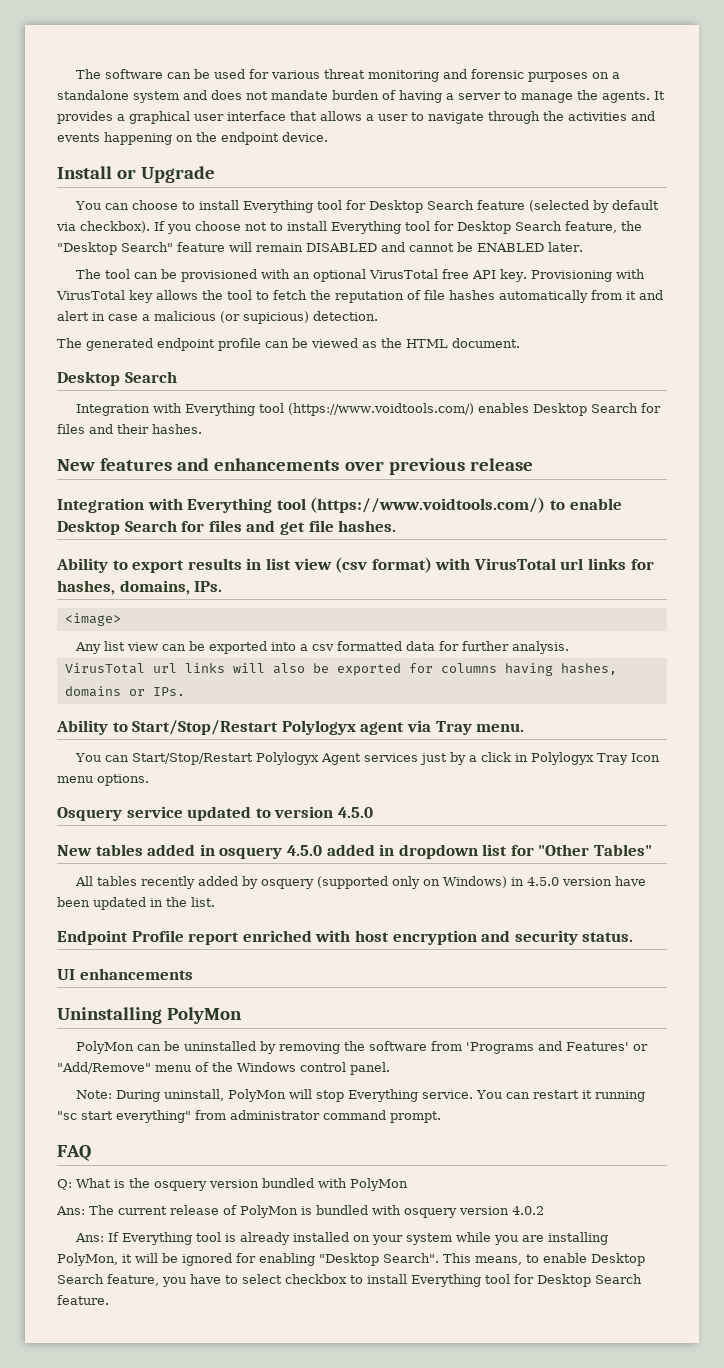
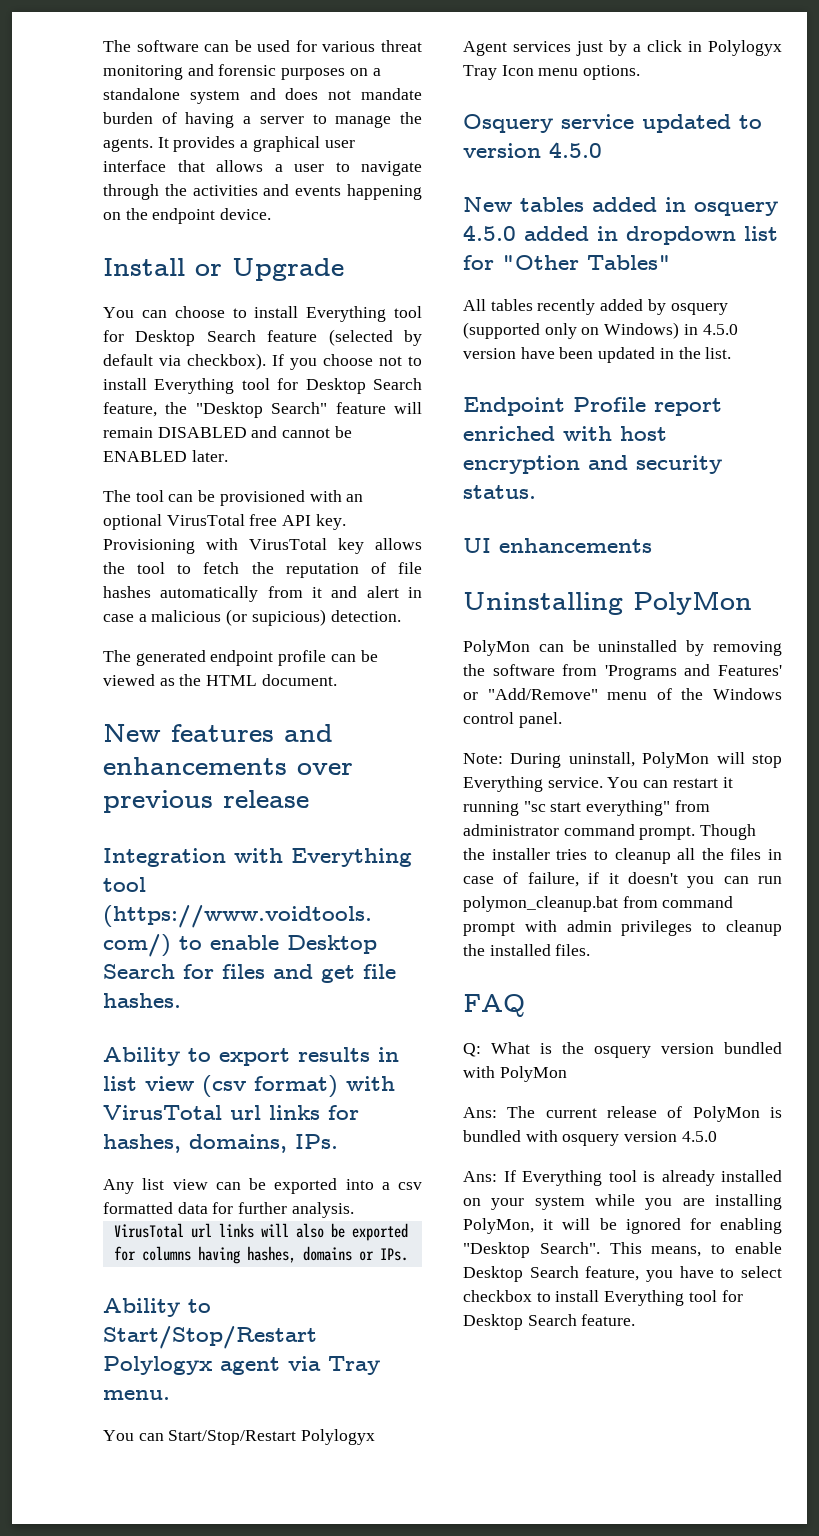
  The generated endpoint profile can be viewed as the HTML document.
- Desktop Search
- Integration with Everything tool (https://www.voidtools.com/) enables Desktop Search for files and their hashes.
- <image>
+ Though the installer tries to cleanup all the files in case of failure, if it doesn't you can run polymon_cleanup.bat from command prompt with admin privileges to cleanup the installed files.
- Ans: The current release of PolyMon is bundled with osquery version 4.0.2
+ Ans: The current release of PolyMon is bundled with osquery version 4.5.0

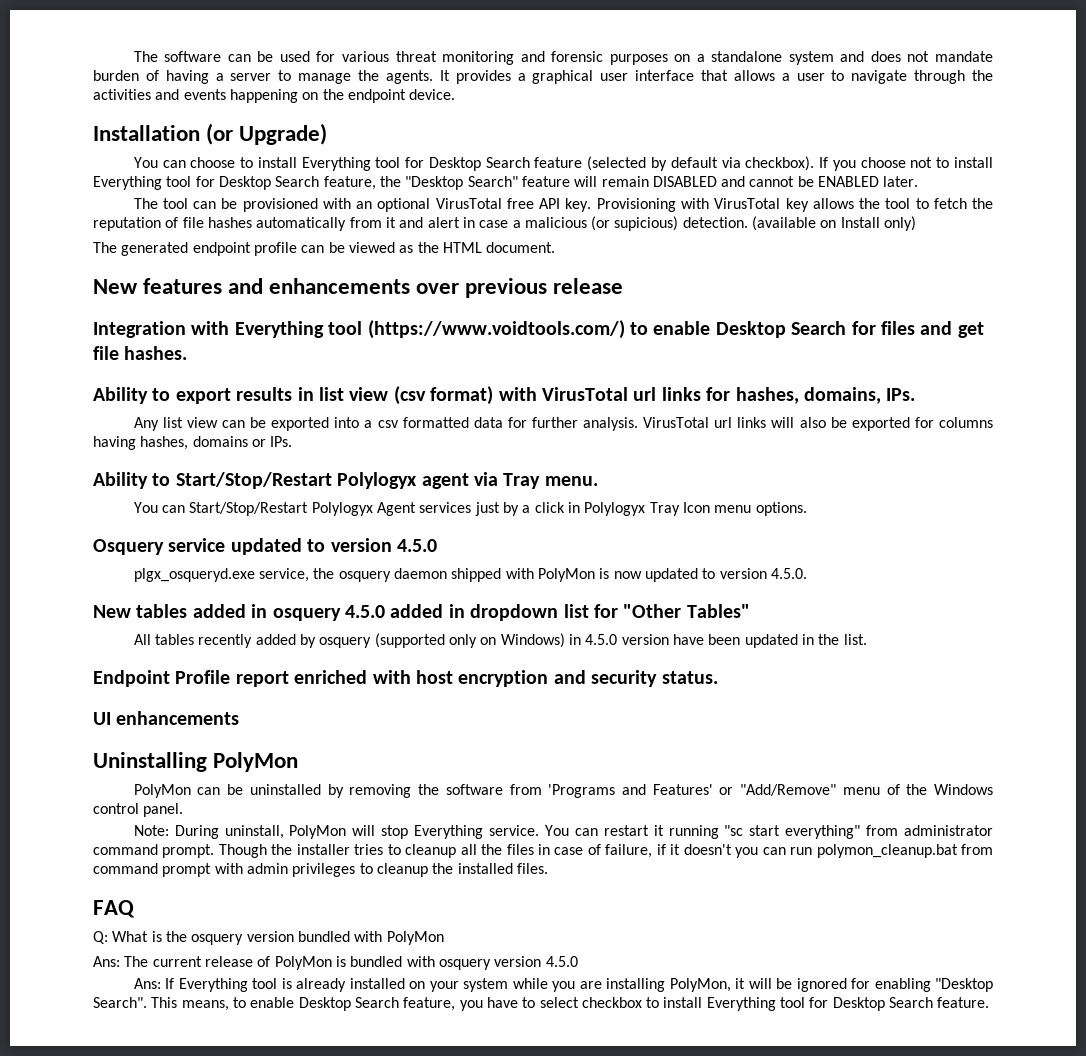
- Install or Upgrade
+ Installation (or Upgrade)
+ (available on Install only)
- Any list view can be exported into a csv formatted data for further analysis.
- VirusTotal url links will also be exported for columns having hashes, domains or IPs.
+ Any list view can be exported into a csv formatted data for further analysis. VirusTotal url links will also be exported for columns having hashes, domains or IPs.
+ plgx_osqueryd.exe service, the osquery daemon shipped with PolyMon is now updated to version 4.5.0.

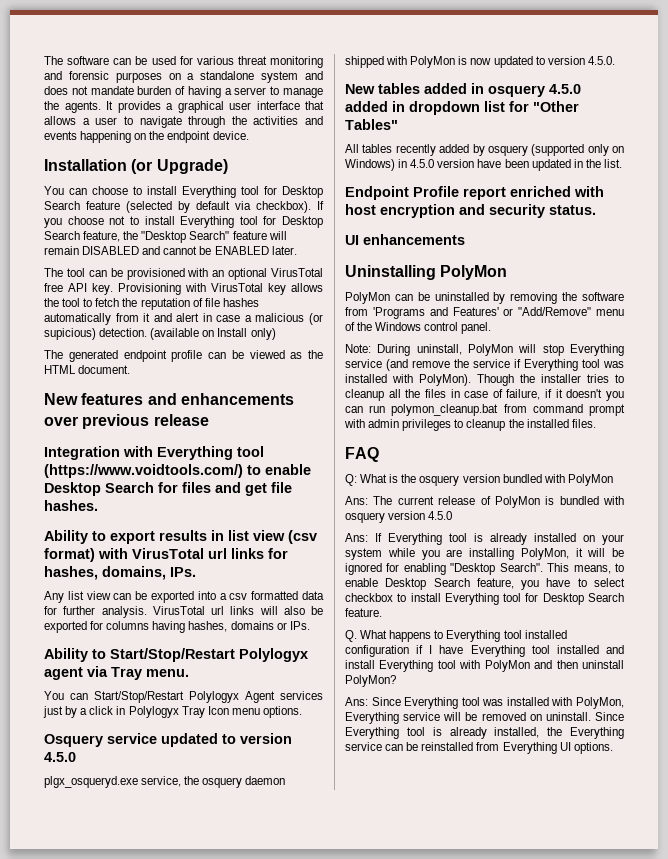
- Note: During uninstall, PolyMon will stop Everything service. You can restart it running "sc start everything" from administrator command prompt.
+ Note: During uninstall, PolyMon will stop Everything service (and remove the service if Everything tool was installed with PolyMon).
+ Q. What happens to Everything tool installed configuration if I have Everything tool installed and install Everything tool with PolyMon and then uninstall PolyMon?
+ Ans: Since Everything tool was installed with PolyMon, Everything service will be removed on uninstall. Since Everything tool is already installed, the Everything service can be reinstalled from Everything UI options.

